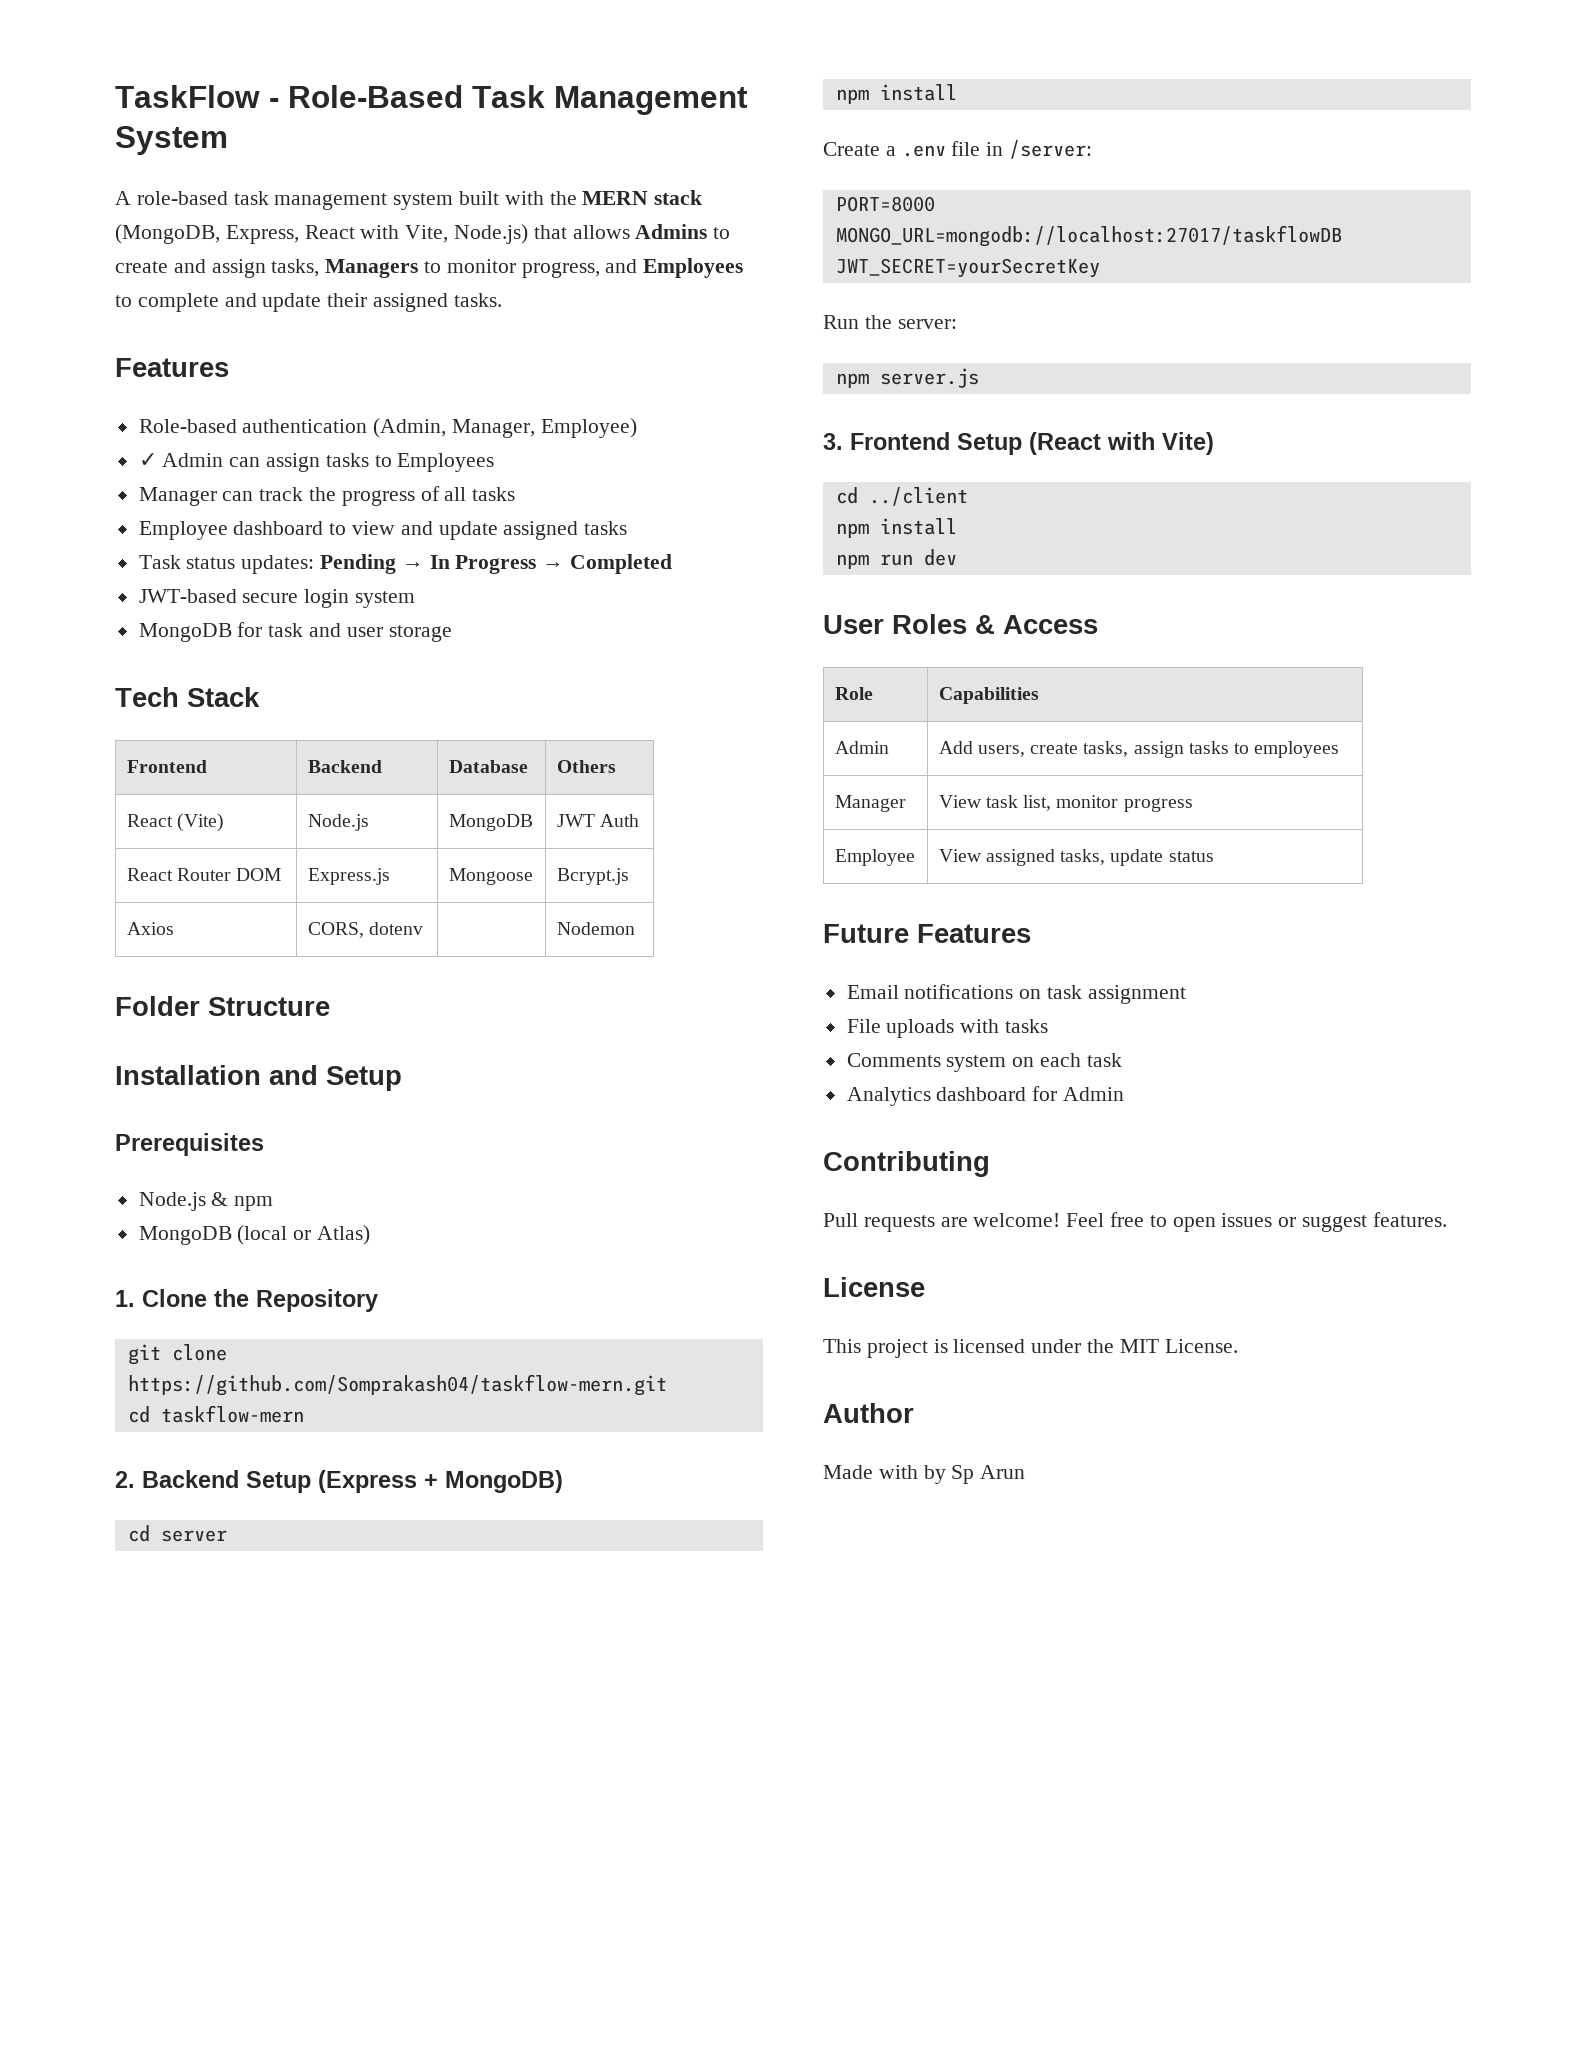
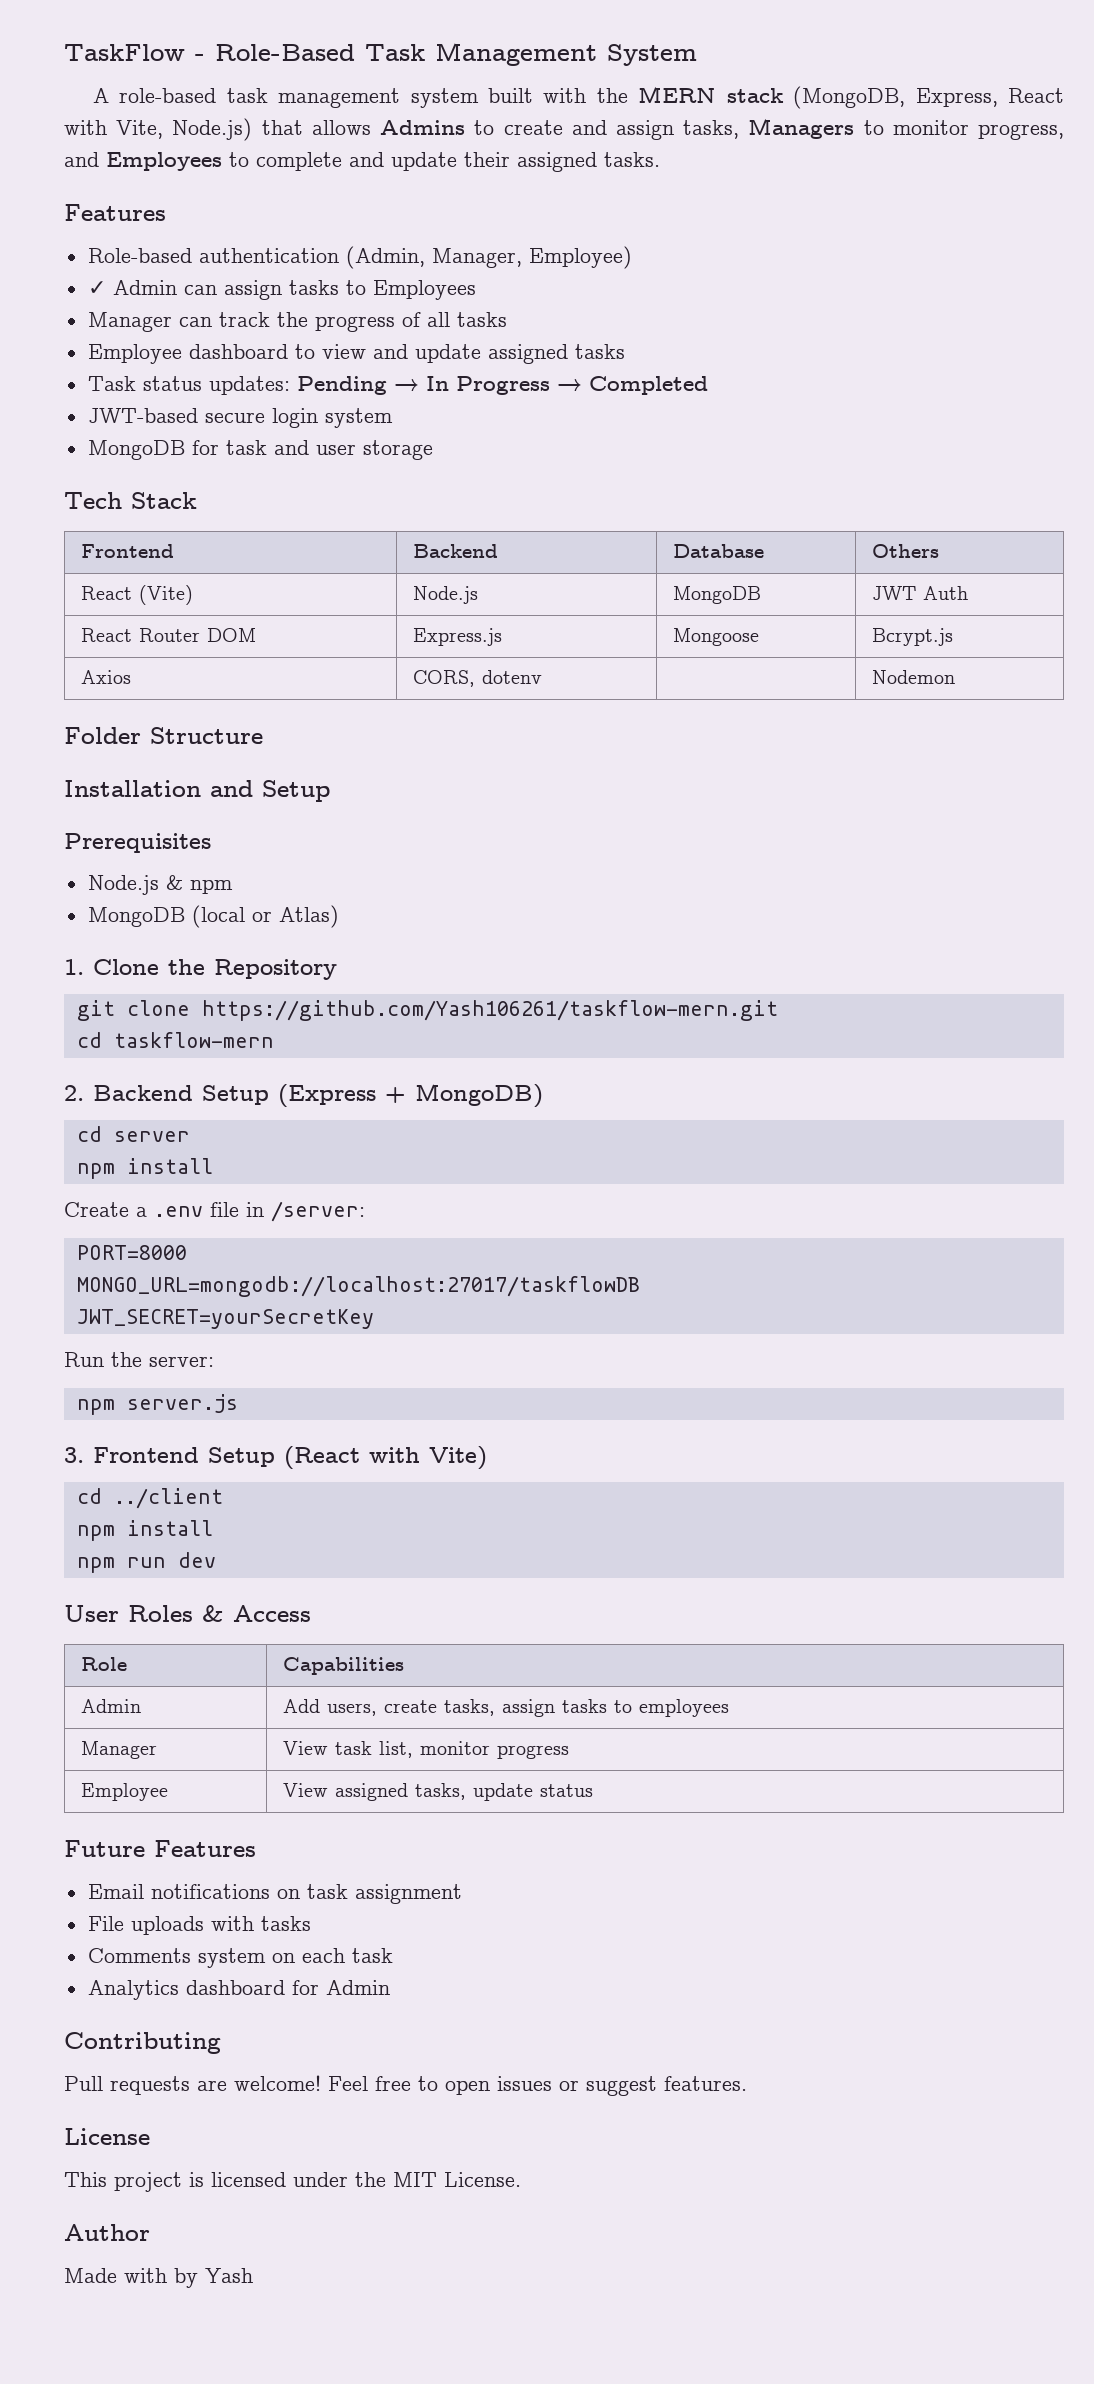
- git clone https://github.com/Somprakash04/taskflow-mern.git
+ git clone https://github.com/Yash106261/taskflow-mern.git
- Made with by Sp Arun
+ Made with by Yash

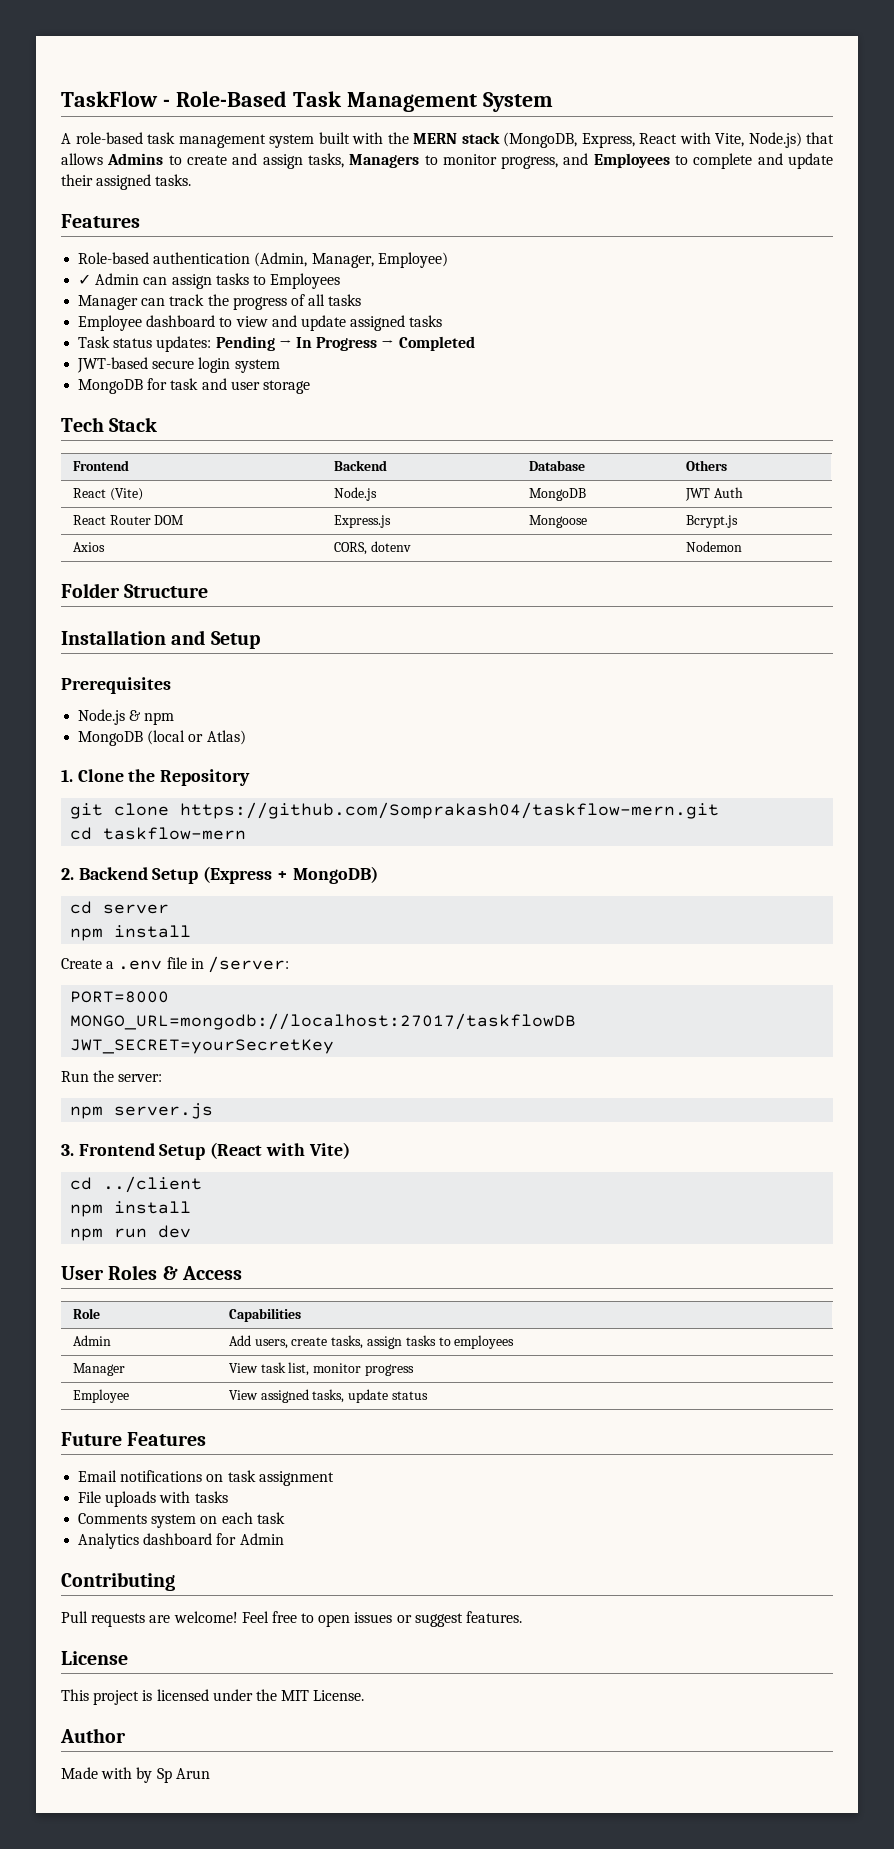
- git clone https://github.com/Yash106261/taskflow-mern.git
+ git clone https://github.com/Somprakash04/taskflow-mern.git
- Made with by Yash
+ Made with by Sp Arun

